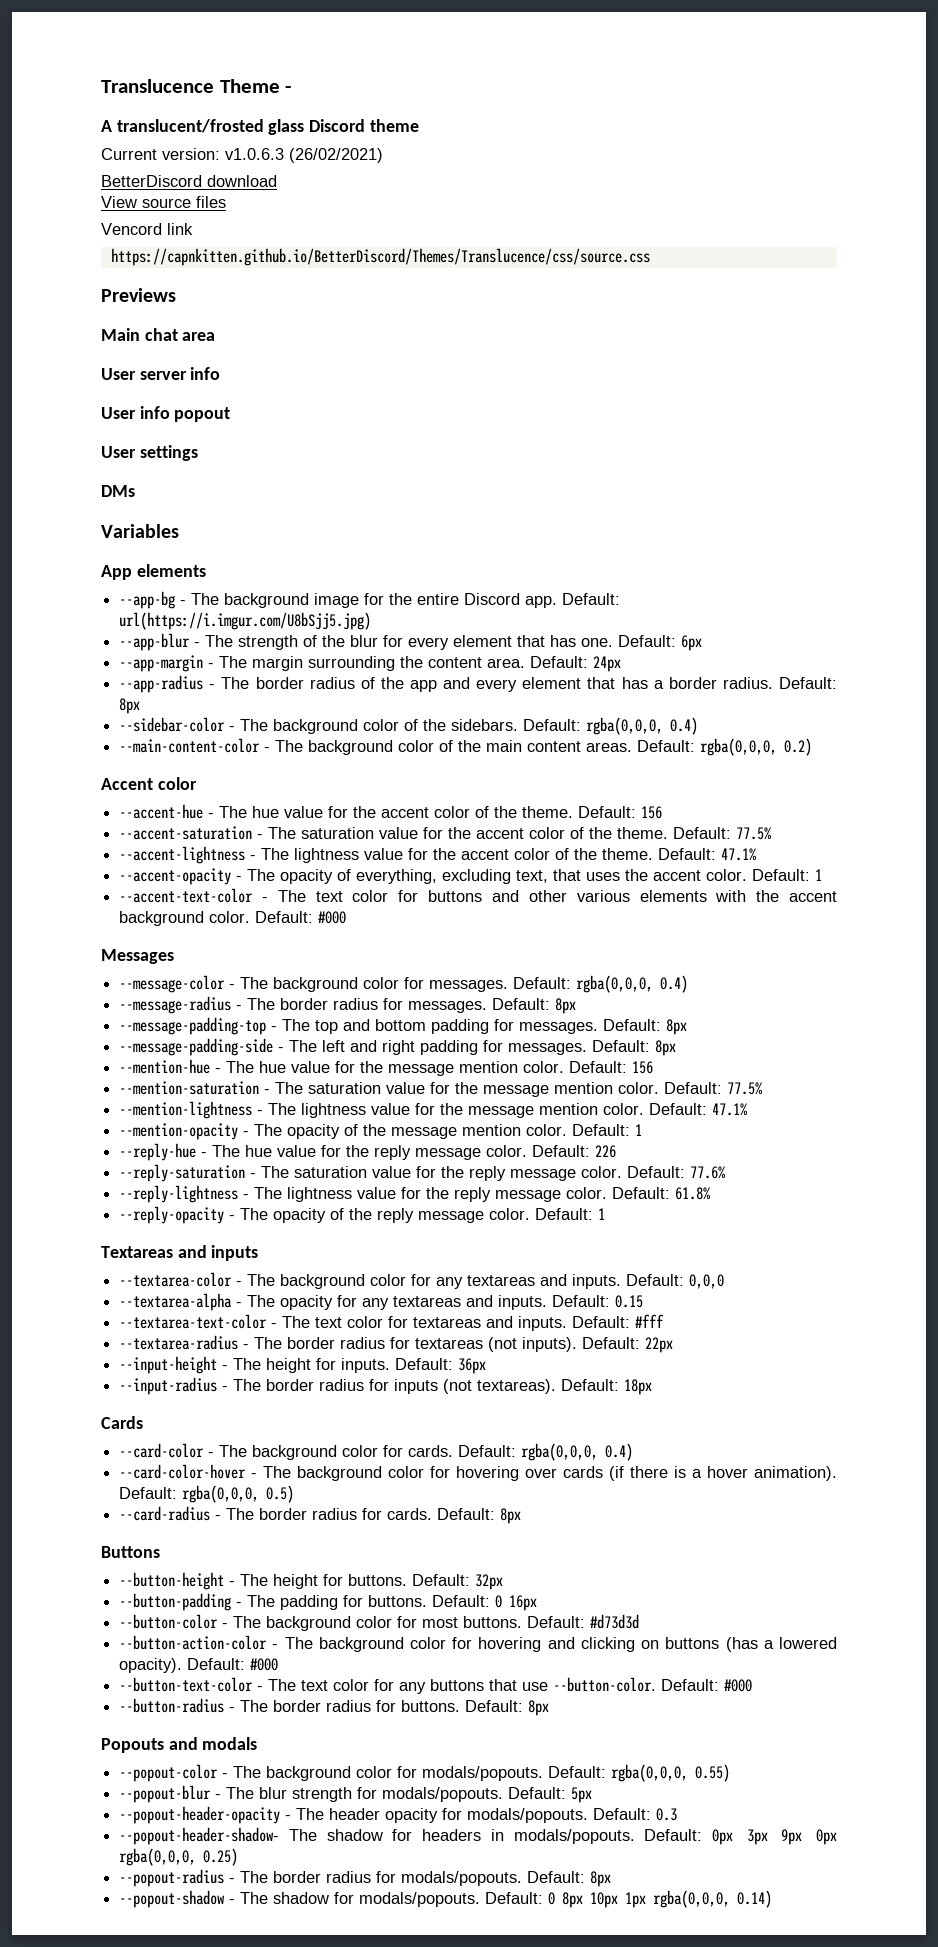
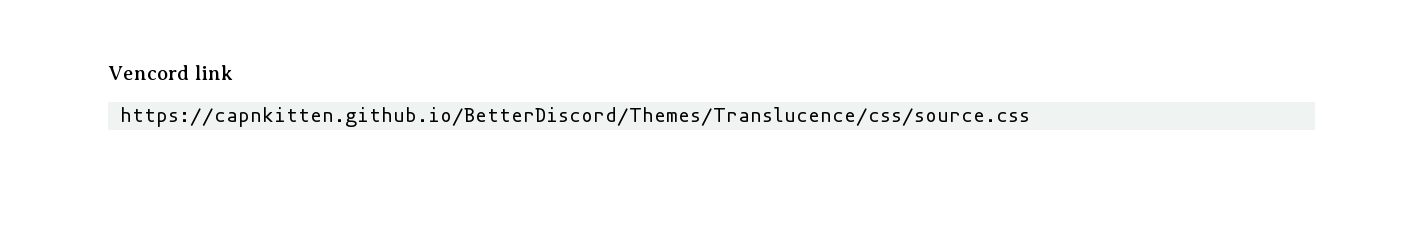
- Translucence Theme -
- A translucent/frosted glass Discord theme
- Current version: v1.0.6.3 (26/02/2021)
- BetterDiscord download
- View source files
  Vencord link
  https://capnkitten.github.io/BetterDiscord/Themes/Translucence/css/source.css
- Previews
- Main chat area
- User server info
- User info popout
- User settings
- DMs
- Variables
- App elements
- --app-bg - The background image for the entire Discord app. Default: url(https://i.imgur.com/U8bSjj5.jpg)
- --app-blur - The strength of the blur for every element that has one. Default: 6px
- --app-margin - The margin surrounding the content area. Default: 24px
- --app-radius - The border radius of the app and every element that has a border radius. Default: 8px
- --sidebar-color - The background color of the sidebars. Default: rgba(0,0,0, 0.4)
- --main-content-color - The background color of the main content areas. Default: rgba(0,0,0, 0.2)
- Accent color
- --accent-hue - The hue value for the accent color of the theme. Default: 156
- --accent-saturation - The saturation value for the accent color of the theme. Default: 77.5%
- --accent-lightness - The lightness value for the accent color of the theme. Default: 47.1%
- --accent-opacity - The opacity of everything, excluding text, that uses the accent color. Default: 1
- --accent-text-color - The text color for buttons and other various elements with the accent background color. Default: #000
- Messages
- --message-color - The background color for messages. Default: rgba(0,0,0, 0.4)
- --message-radius - The border radius for messages. Default: 8px
- --message-padding-top - The top and bottom padding for messages. Default: 8px
- --message-padding-side - The left and right padding for messages. Default: 8px
- --mention-hue - The hue value for the message mention color. Default: 156
- --mention-saturation - The saturation value for the message mention color. Default: 77.5%
- --mention-lightness - The lightness value for the message mention color. Default: 47.1%
- --mention-opacity - The opacity of the message mention color. Default: 1
- --reply-hue - The hue value for the reply message color. Default: 226
- --reply-saturation - The saturation value for the reply message color. Default: 77.6%
- --reply-lightness - The lightness value for the reply message color. Default: 61.8%
- --reply-opacity - The opacity of the reply message color. Default: 1
- Textareas and inputs
- --textarea-color - The background color for any textareas and inputs. Default: 0,0,0
- --textarea-alpha - The opacity for any textareas and inputs. Default: 0.15
- --textarea-text-color - The text color for textareas and inputs. Default: #fff
- --textarea-radius - The border radius for textareas (not inputs). Default: 22px
- --input-height - The height for inputs. Default: 36px
- --input-radius - The border radius for inputs (not textareas). Default: 18px
- Cards
- --card-color - The background color for cards. Default: rgba(0,0,0, 0.4)
- --card-color-hover - The background color for hovering over cards (if there is a hover animation). Default: rgba(0,0,0, 0.5)
- --card-radius - The border radius for cards. Default: 8px
- Buttons
- --button-height - The height for buttons. Default: 32px
- --button-padding - The padding for buttons. Default: 0 16px
- --button-color - The background color for most buttons. Default: #d73d3d
- --button-action-color - The background color for hovering and clicking on buttons (has a lowered opacity). Default: #000
- --button-text-color - The text color for any buttons that use --button-color. Default: #000
- --button-radius - The border radius for buttons. Default: 8px
- Popouts and modals
- --popout-color - The background color for modals/popouts. Default: rgba(0,0,0, 0.55)
- --popout-blur - The blur strength for modals/popouts. Default: 5px
- --popout-header-opacity - The header opacity for modals/popouts. Default: 0.3
- --popout-header-shadow- The shadow for headers in modals/popouts. Default: 0px 3px 9px 0px rgba(0,0,0, 0.25)
- --popout-radius - The border radius for modals/popouts. Default: 8px
- --popout-shadow - The shadow for modals/popouts. Default: 0 8px 10px 1px rgba(0,0,0, 0.14)

